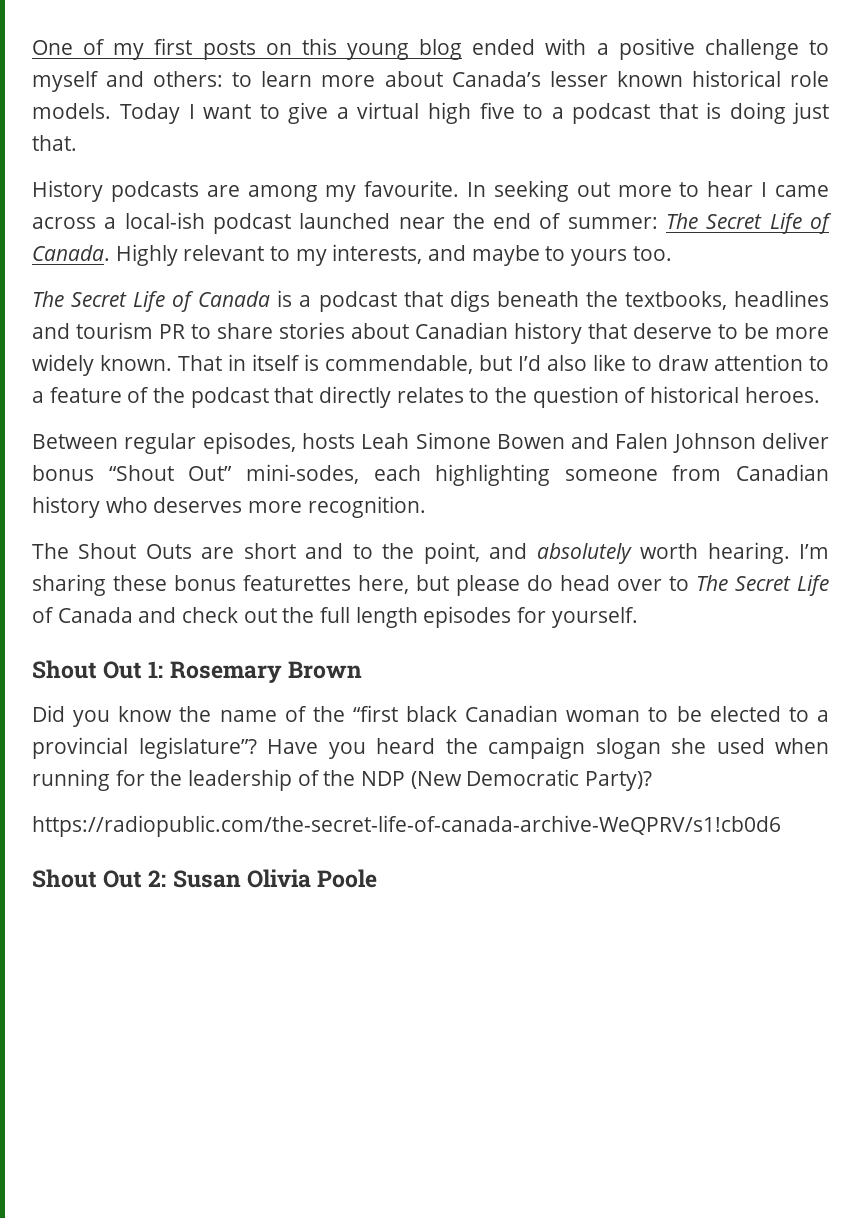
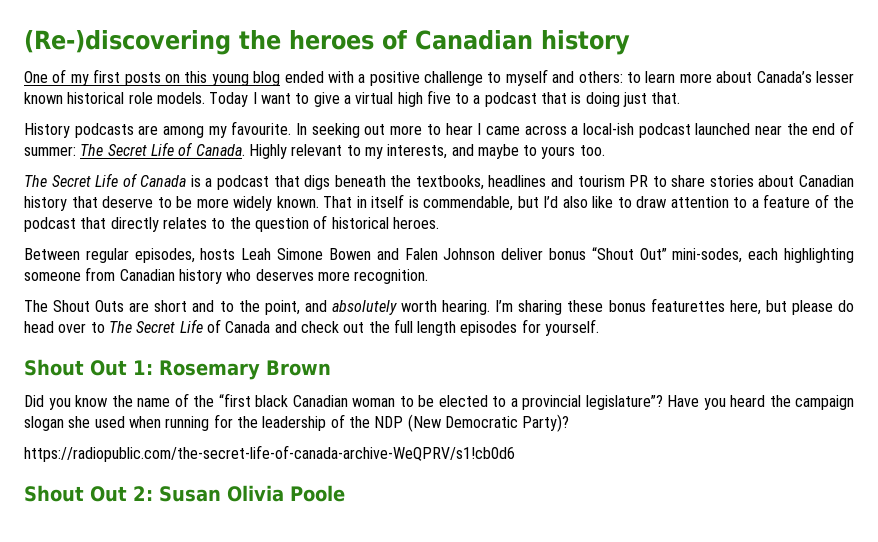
+ (Re-)discovering the heroes of Canadian history

